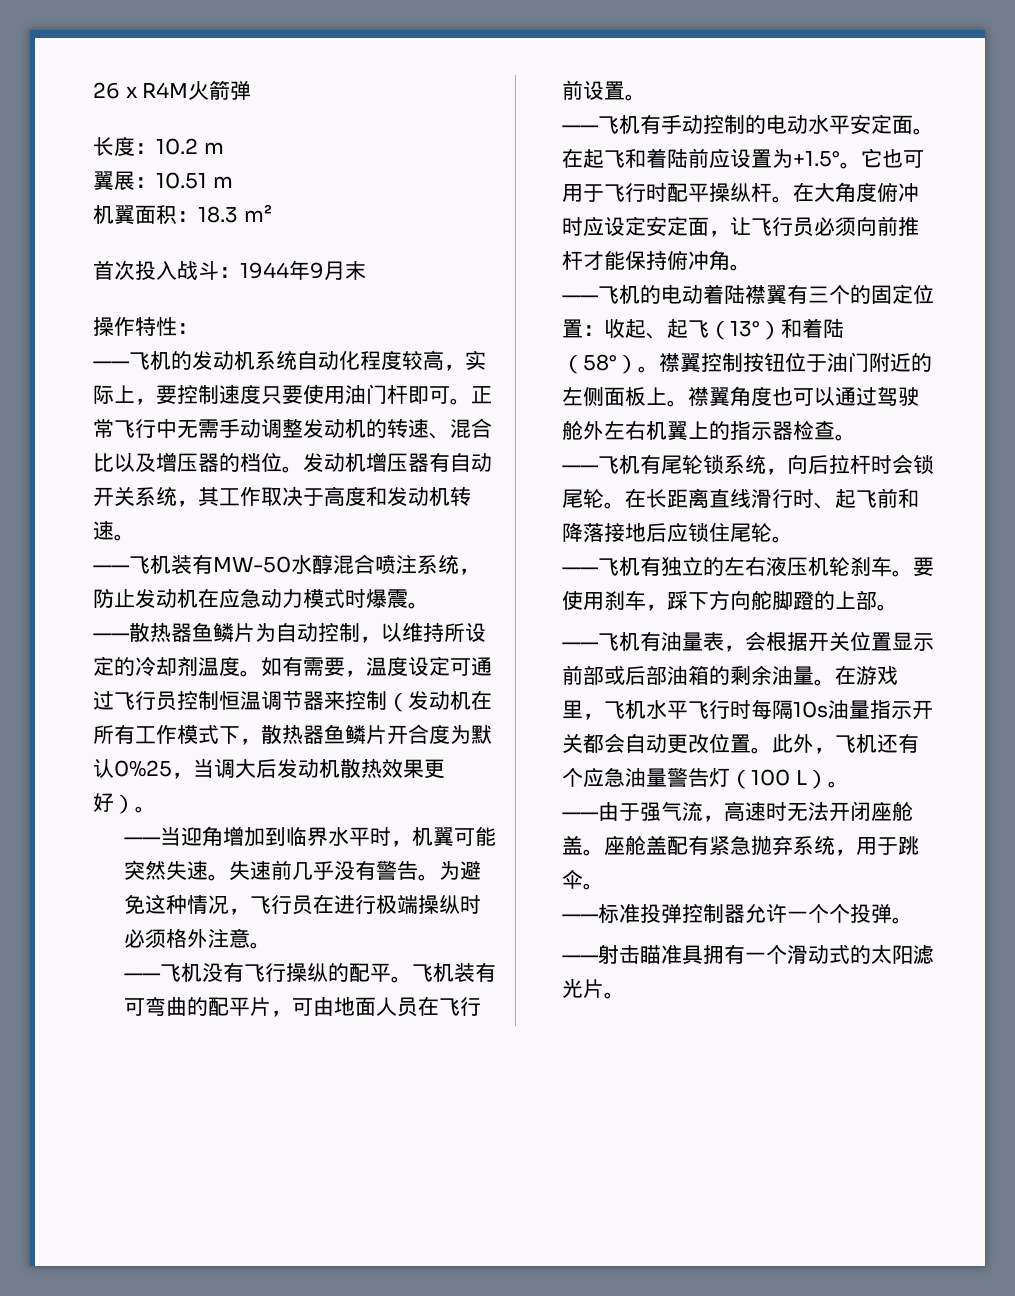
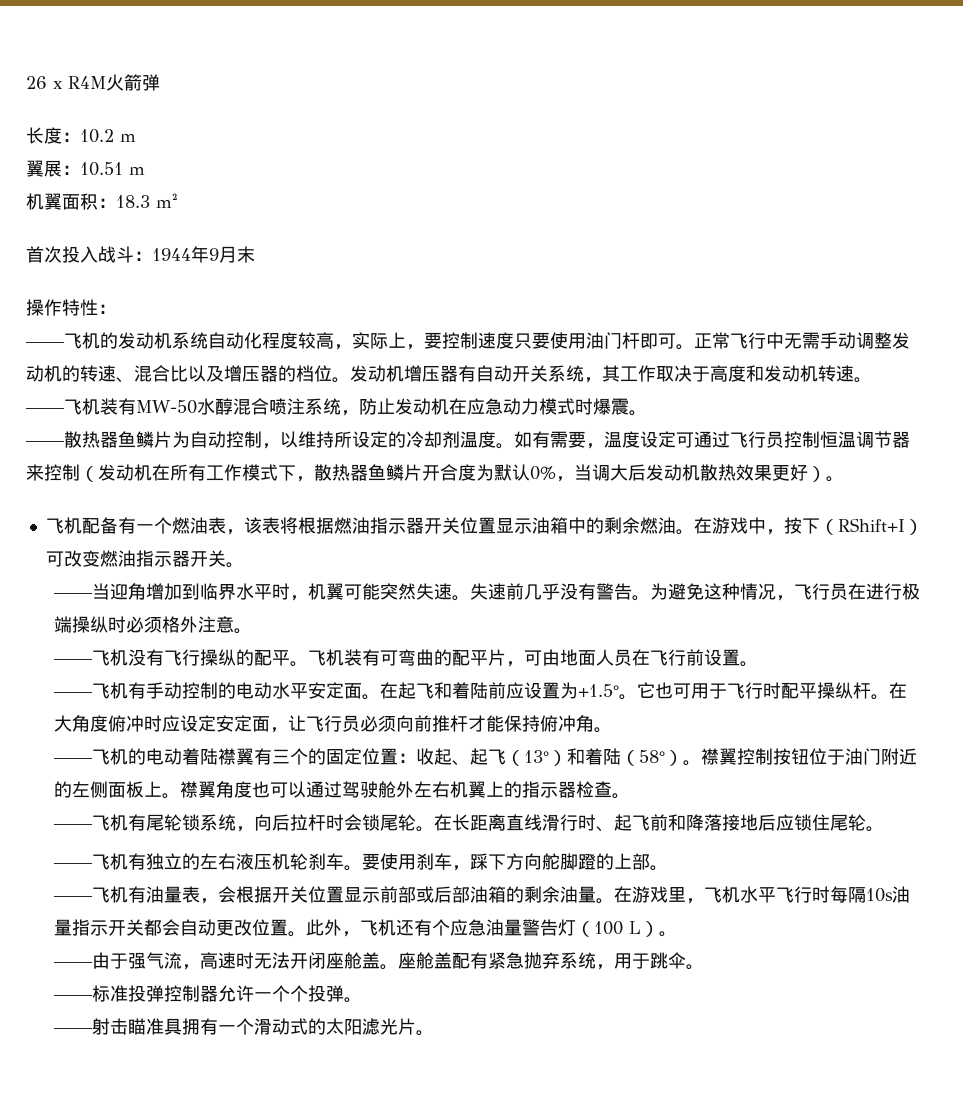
- 如有需要，温度设定可通过飞行员控制恒温调节器来控制（发动机在所有工作模式下，散热器鱼鳞片开合度为默认0%25，当调大后发动机散热效果更好）。
+ 如有需要，温度设定可通过飞行员控制恒温调节器来控制（发动机在所有工作模式下，散热器鱼鳞片开合度为默认0%，当调大后发动机散热效果更好）。
+ 飞机配备有一个燃油表，该表将根据燃油指示器开关位置显示油箱中的剩余燃油。在游戏中，按下（RShift+I）可改变燃油指示器开关。

